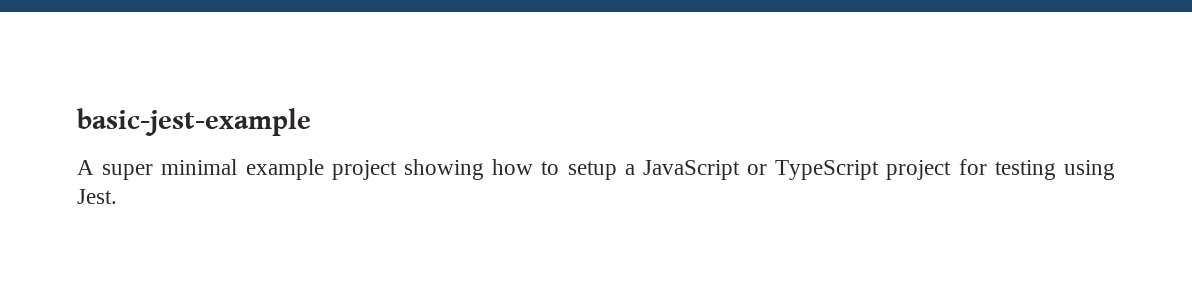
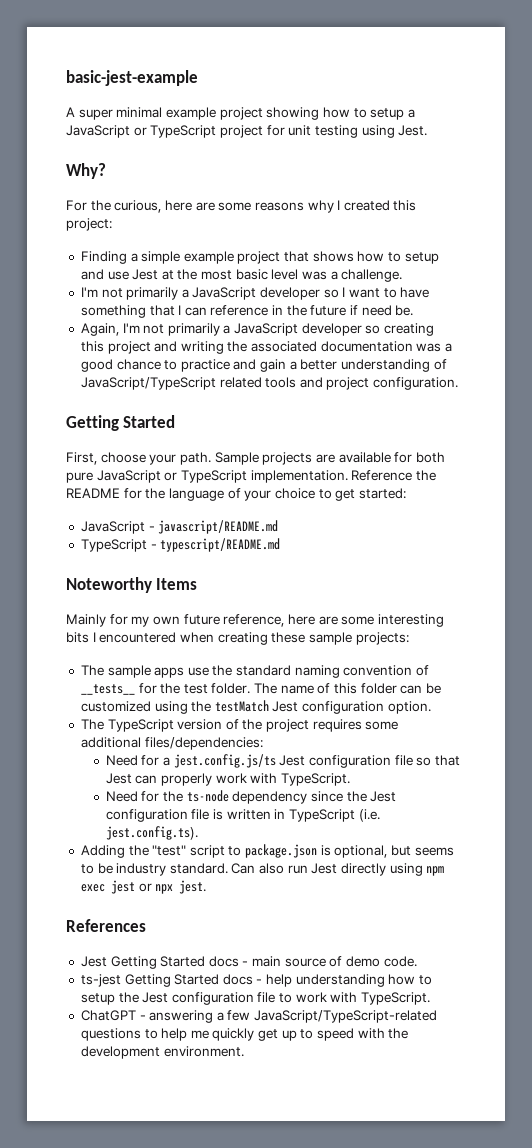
- A super minimal example project showing how to setup a JavaScript or TypeScript project for testing using Jest.
+ A super minimal example project showing how to setup a JavaScript or TypeScript project for unit testing using Jest.
+ Why?
+ For the curious, here are some reasons why I created this project:
+ Finding a simple example project that shows how to setup and use Jest at the most basic level was a challenge.
+ I'm not primarily a JavaScript developer so I want to have something that I can reference in the future if need be.
+ Again, I'm not primarily a JavaScript developer so creating this project and writing the associated documentation was a good chance to practice and gain a better understanding of JavaScript/TypeScript related tools and project configuration.
+ Getting Started
+ First, choose your path. Sample projects are available for both pure JavaScript or TypeScript implementation. Reference the README for the language of your choice to get started:
+ JavaScript - javascript/README.md
+ TypeScript - typescript/README.md
+ Noteworthy Items
+ Mainly for my own future reference, here are some interesting bits I encountered when creating these sample projects:
+ The sample apps use the standard naming convention of __tests__ for the test folder. The name of this folder can be customized using the testMatch Jest configuration option.
+ The TypeScript version of the project requires some additional files/dependencies:
+ Need for a jest.config.js/ts Jest configuration file so that Jest can properly work with TypeScript.
+ Need for the ts-node dependency since the Jest configuration file is written in TypeScript (i.e. jest.config.ts).
+ Adding the "test" script to package.json is optional, but seems to be industry standard. Can also run Jest directly using npm exec jest or npx jest.
+ References
+ Jest Getting Started docs - main source of demo code.
+ ts-jest Getting Started docs - help understanding how to setup the Jest configuration file to work with TypeScript.
+ ChatGPT - answering a few JavaScript/TypeScript-related questions to help me quickly get up to speed with the development environment.

